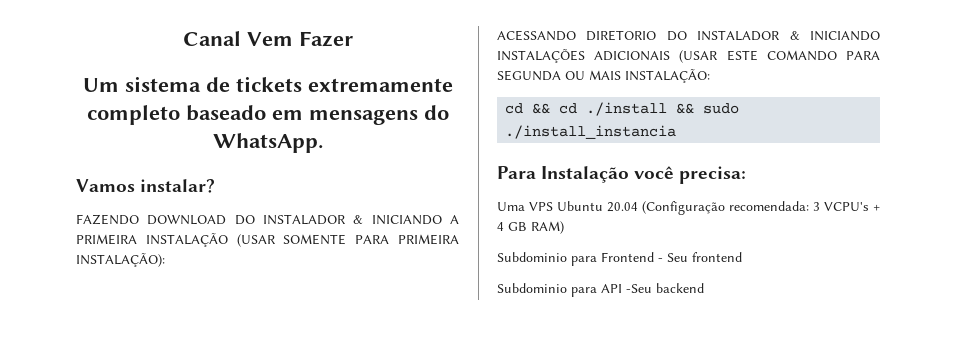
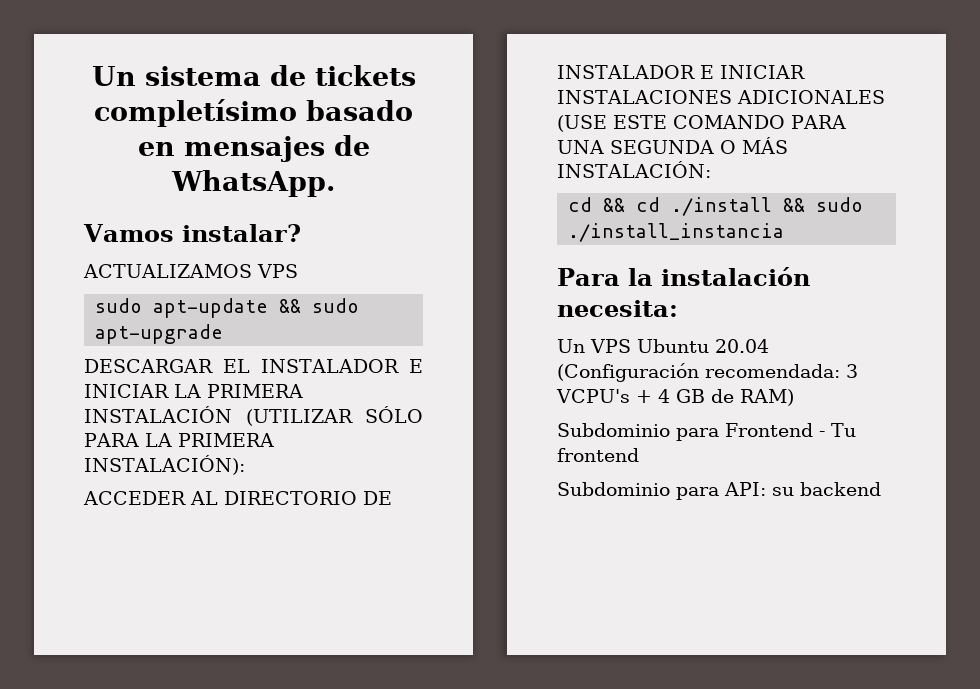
- Canal Vem Fazer
- Um sistema de tickets extremamente completo baseado em mensagens do WhatsApp.
+ Un sistema de tickets completísimo basado en mensajes de WhatsApp.
  Vamos instalar?
- FAZENDO DOWNLOAD DO INSTALADOR & INICIANDO A PRIMEIRA INSTALAÇÃO (USAR SOMENTE PARA PRIMEIRA INSTALAÇÃO):
- ACESSANDO DIRETORIO DO INSTALADOR & INICIANDO INSTALAÇÕES ADICIONAIS (USAR ESTE COMANDO PARA SEGUNDA OU MAIS INSTALAÇÃO:
+ ACTUALIZAMOS VPS
+ sudo apt-update && sudo apt-upgrade
+ DESCARGAR EL INSTALADOR E INICIAR LA PRIMERA INSTALACIÓN (UTILIZAR SÓLO PARA LA PRIMERA INSTALACIÓN):
+ ACCEDER AL DIRECTORIO DE INSTALADOR E INICIAR INSTALACIONES ADICIONALES (USE ESTE COMANDO PARA UNA SEGUNDA O MÁS INSTALACIÓN:
- Para Instalação você precisa:
- Uma VPS Ubuntu 20.04 (Configuração recomendada: 3 VCPU's + 4 GB RAM)
+ Para la instalación necesita:
+ Un VPS Ubuntu 20.04 (Configuración recomendada: 3 VCPU's + 4 GB de RAM)
- Subdominio para Frontend - Seu frontend
+ Subdominio para Frontend - Tu frontend
- Subdominio para API -Seu backend
+ Subdominio para API: su backend

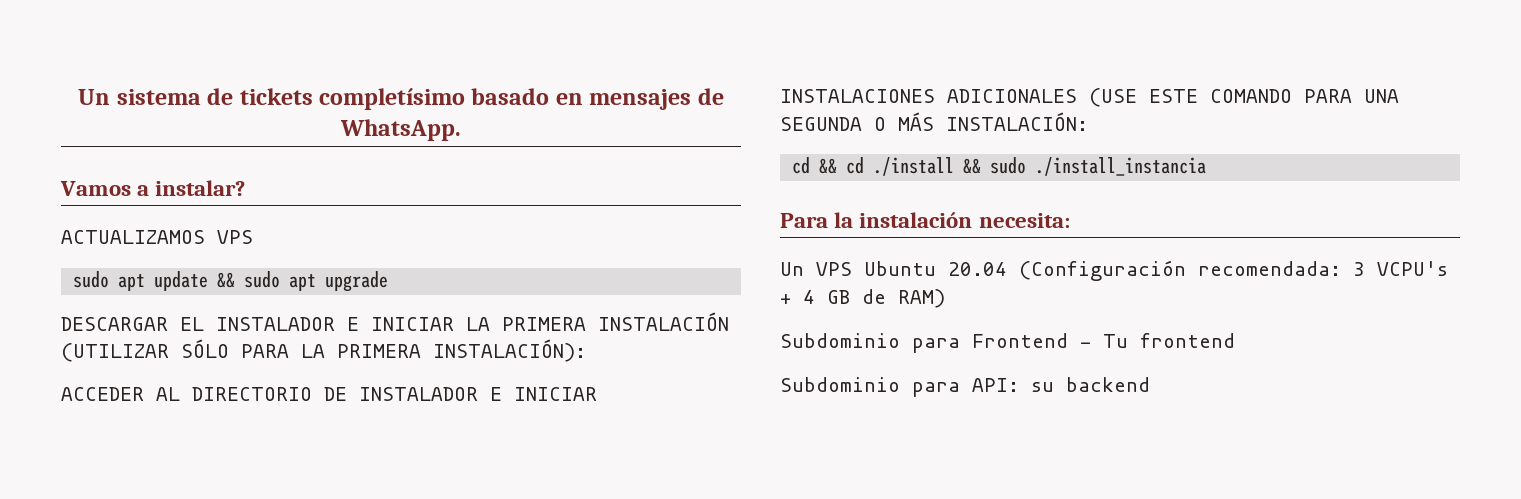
- Vamos instalar?
+ Vamos a instalar?
- sudo apt-update && sudo apt-upgrade
+ sudo apt update && sudo apt upgrade

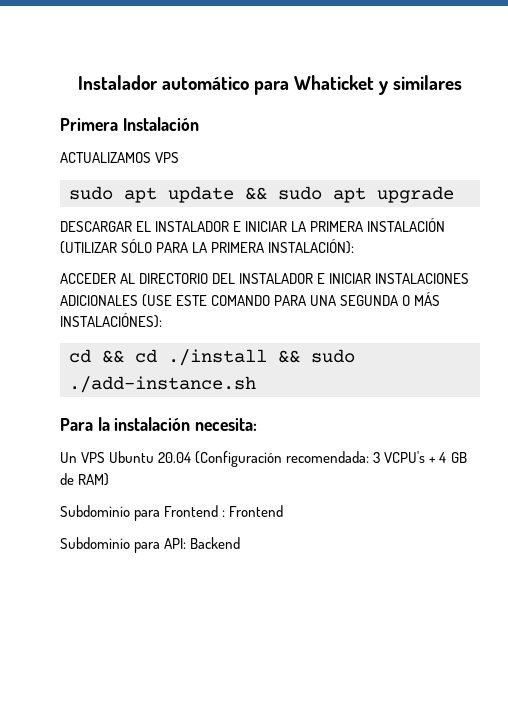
- Un sistema de tickets completísimo basado en mensajes de WhatsApp.
- Vamos a instalar?
+ Instalador automático para Whaticket y similares
+ Primera Instalación
- ACCEDER AL DIRECTORIO DE INSTALADOR E INICIAR INSTALACIONES ADICIONALES (USE ESTE COMANDO PARA UNA SEGUNDA O MÁS INSTALACIÓN:
+ ACCEDER AL DIRECTORIO DEL INSTALADOR E INICIAR INSTALACIONES ADICIONALES (USE ESTE COMANDO PARA UNA SEGUNDA O MÁS INSTALACIÓNES):
- cd && cd ./install && sudo ./install_instancia
+ cd && cd ./install && sudo ./add-instance.sh
- Subdominio para Frontend - Tu frontend
+ Subdominio para Frontend : Frontend
- Subdominio para API: su backend
+ Subdominio para API: Backend

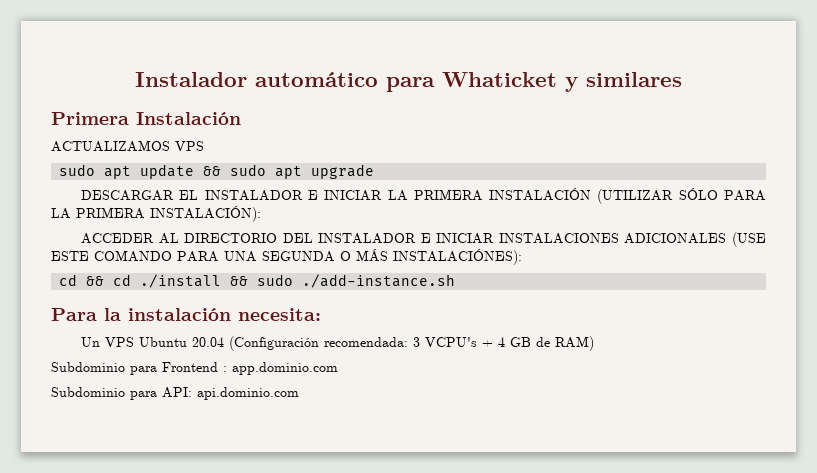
- Subdominio para Frontend : Frontend
+ Subdominio para Frontend : app.dominio.com
- Subdominio para API: Backend
+ Subdominio para API: api.dominio.com

